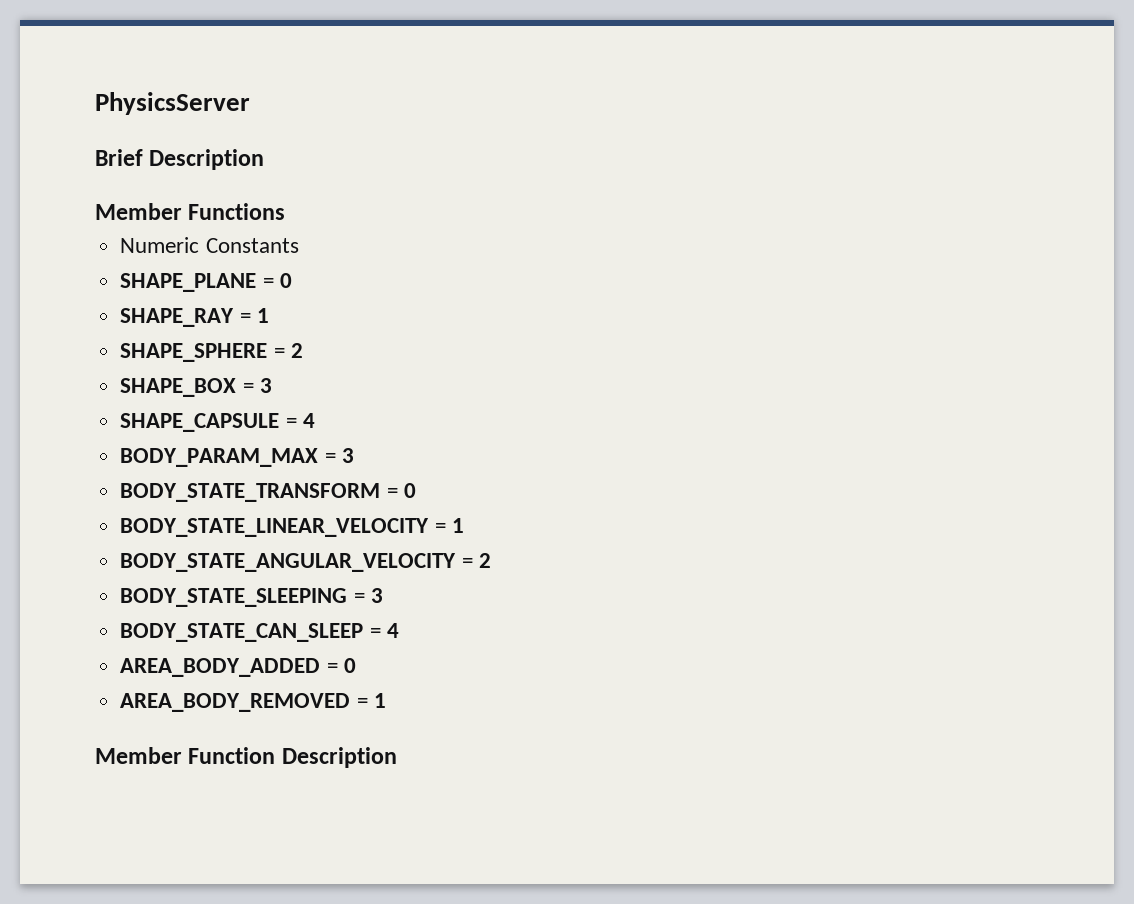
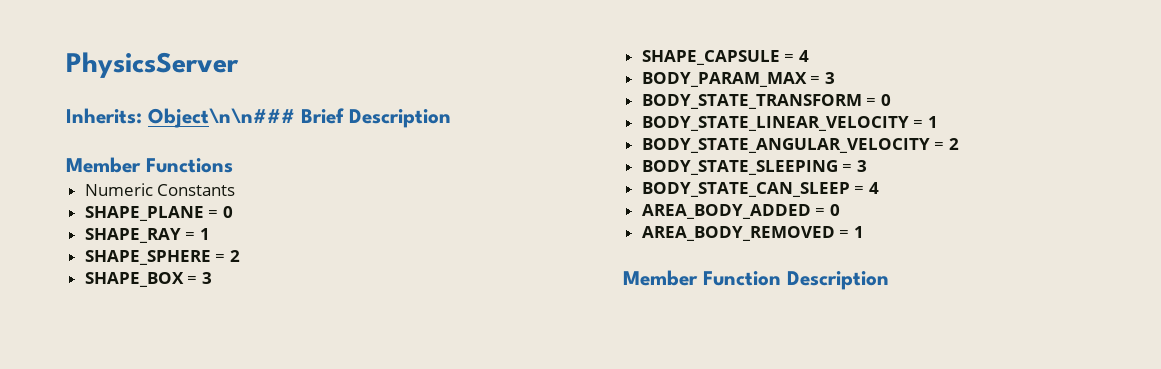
- Brief Description
+ Inherits: Object\n\n### Brief Description

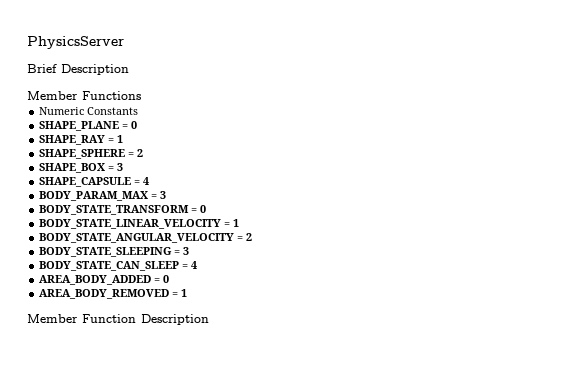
- Inherits: Object\n\n### Brief Description
+ Brief Description

